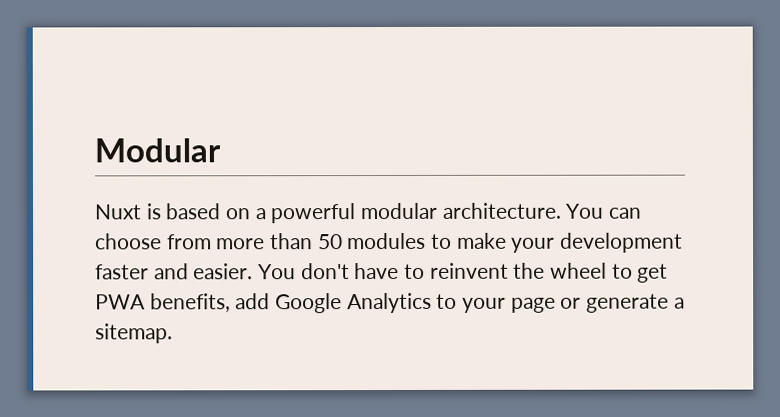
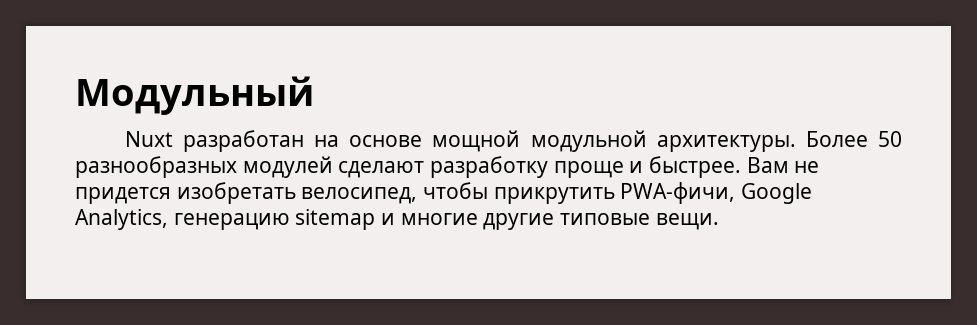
- Modular
+ Модульный
- Nuxt is based on a powerful modular architecture. You can choose from more than 50 modules to make your development faster and easier. You don't have to reinvent the wheel to get PWA benefits, add Google Analytics to your page or generate a sitemap.
+ Nuxt разработан на основе мощной модульной архитектуры. Более 50 разнообразных модулей сделают разработку проще и быстрее. Вам не придется изобретать велосипед, чтобы прикрутить PWA-фичи, Google Analytics, генерацию sitemap и многие другие типовые вещи.

